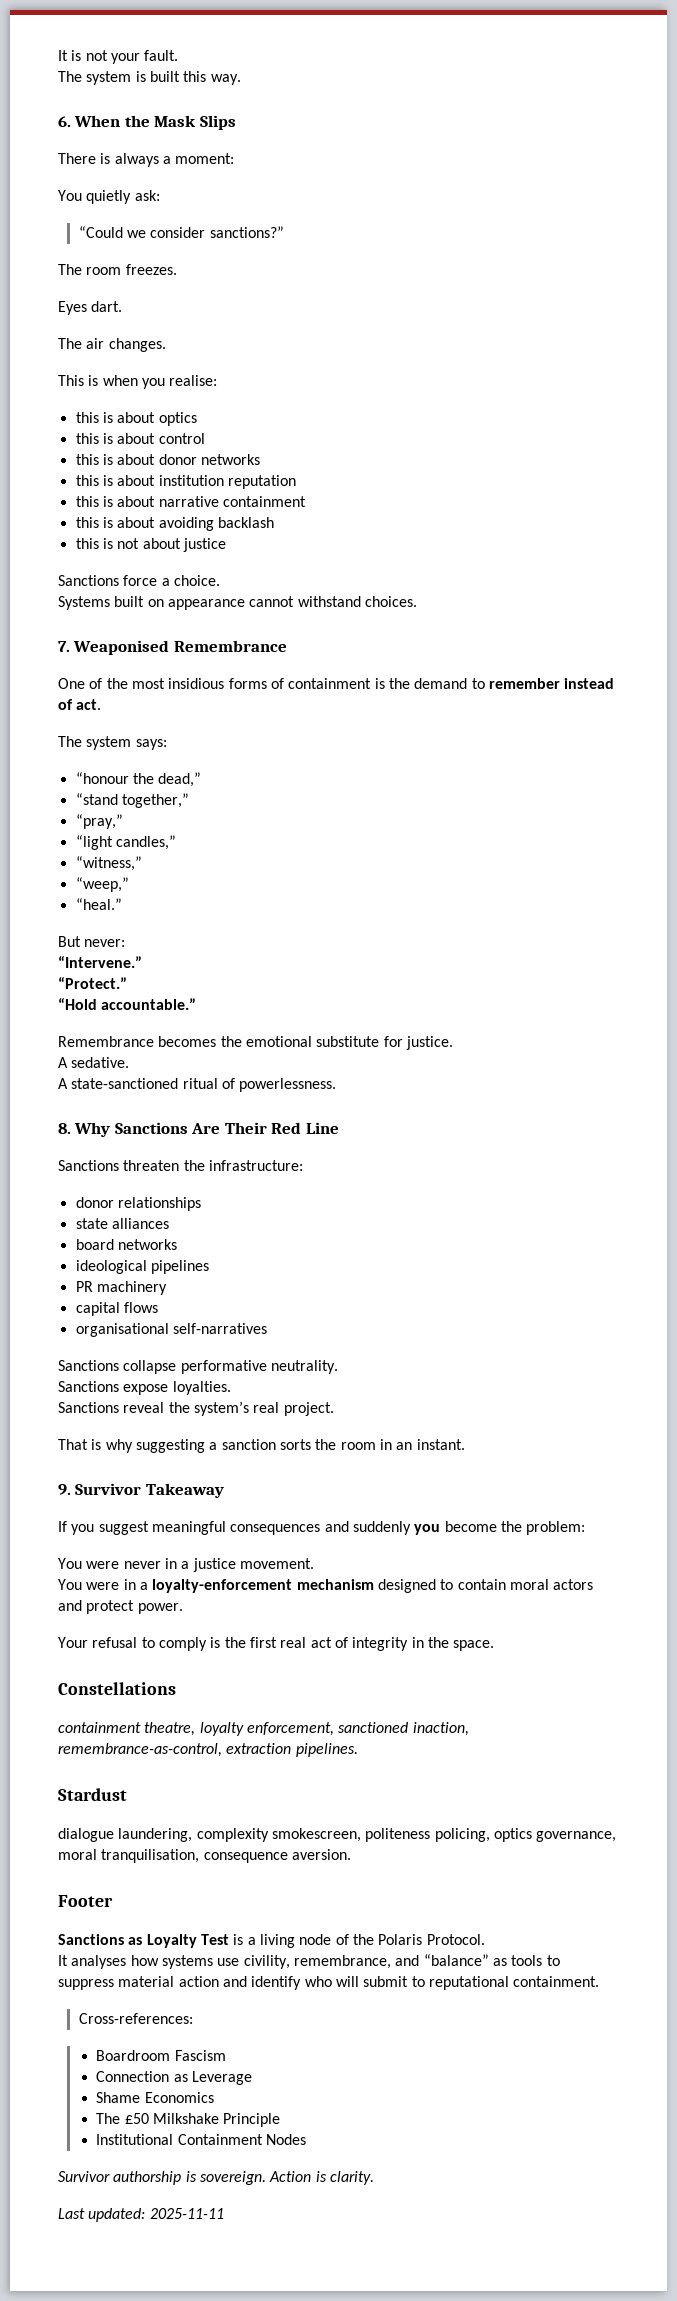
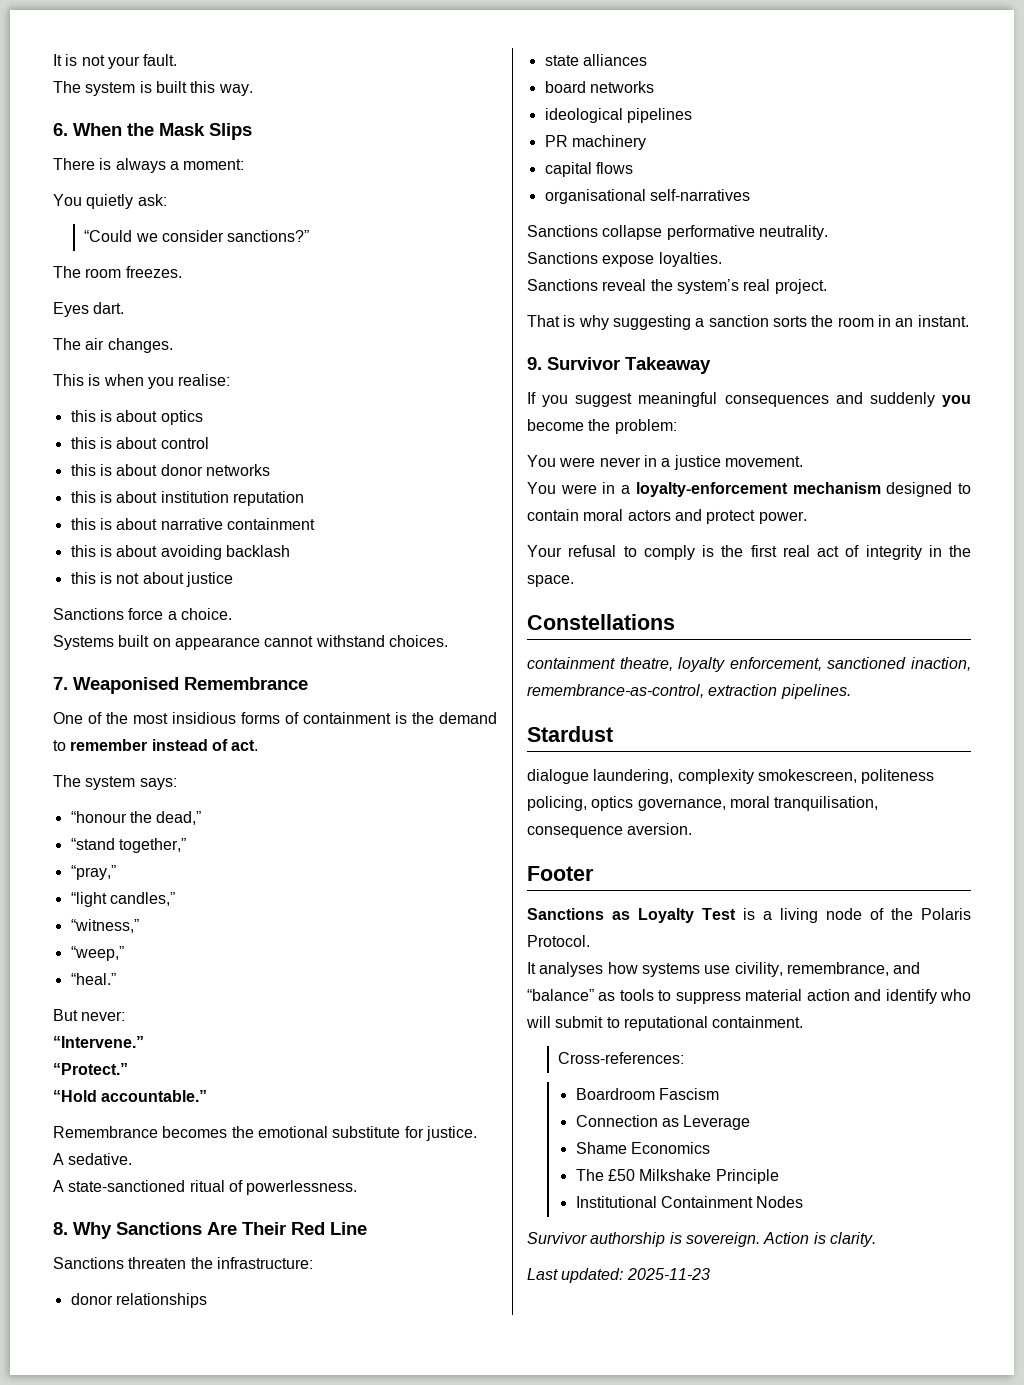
- Last updated: 2025-11-11
+ Last updated: 2025-11-23

